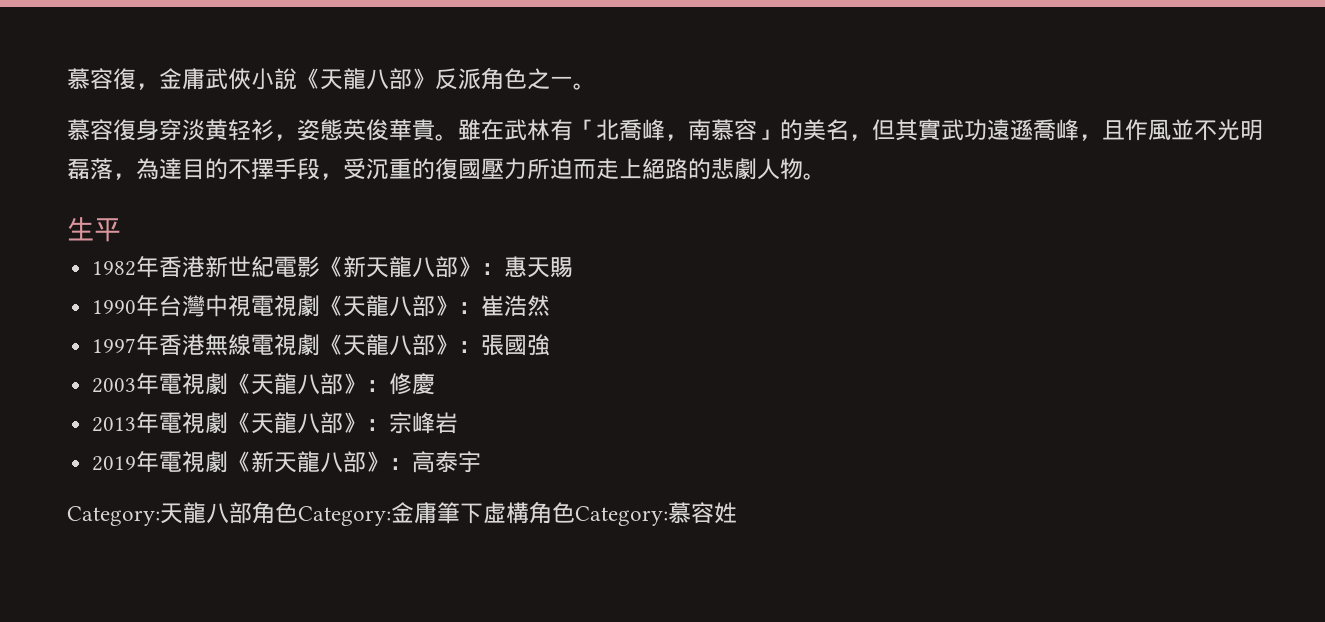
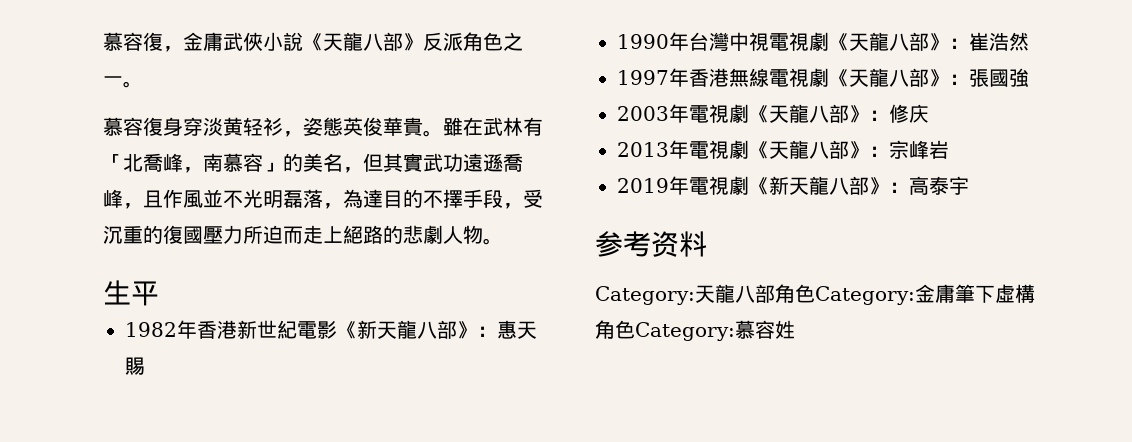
- 2003年電視劇《天龍八部》：修慶
+ 2003年電視劇《天龍八部》：修庆
+ 参考资料

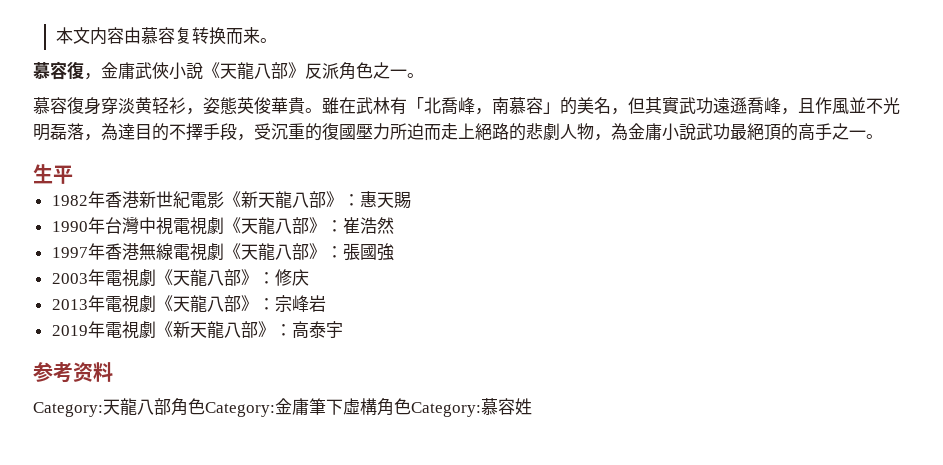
+ 本文内容由慕容复转换而来。
- 雖在武林有「北喬峰，南慕容」的美名，但其實武功遠遜喬峰，且作風並不光明磊落，為達目的不擇手段，受沉重的復國壓力所迫而走上絕路的悲劇人物。
+ 雖在武林有「北喬峰，南慕容」的美名，但其實武功遠遜喬峰，且作風並不光明磊落，為達目的不擇手段，受沉重的復國壓力所迫而走上絕路的悲劇人物，為金庸小說武功最絕頂的高手之一。

